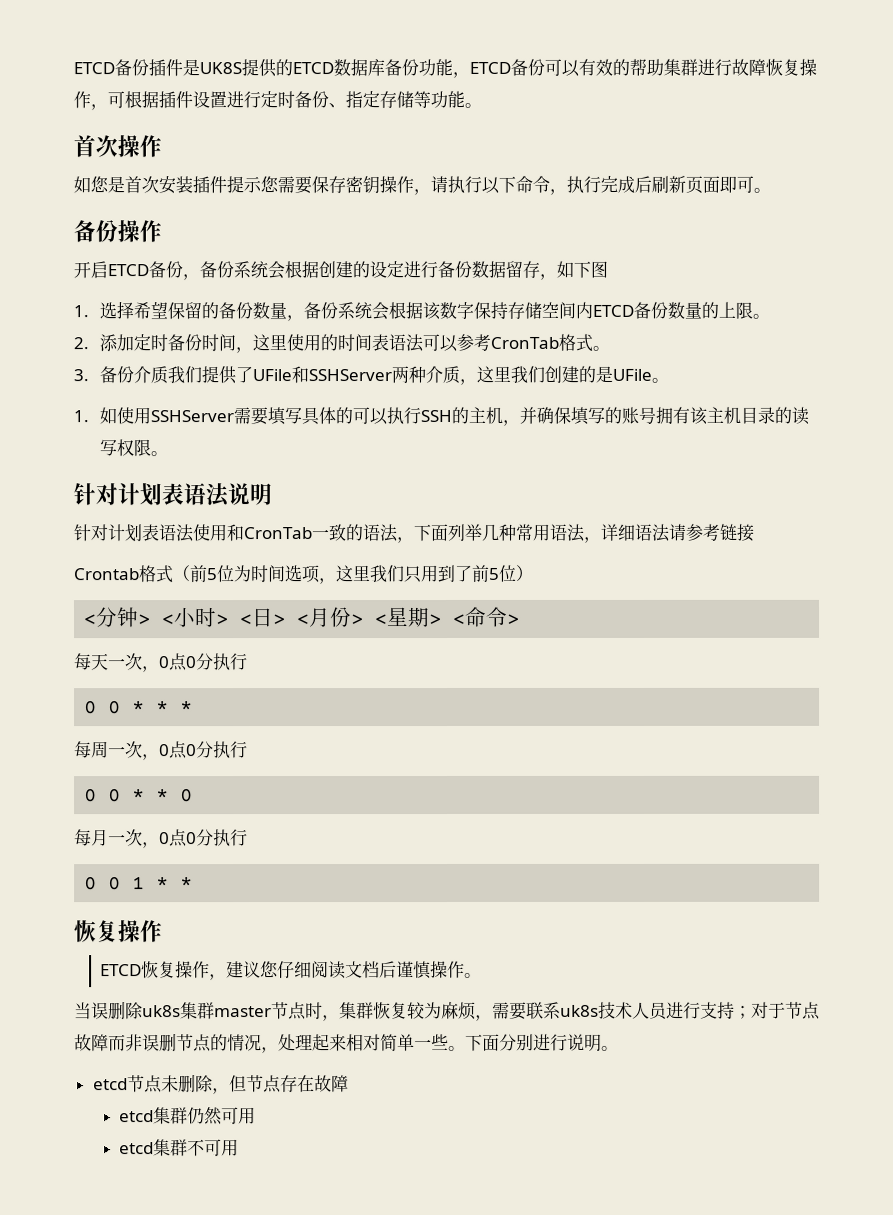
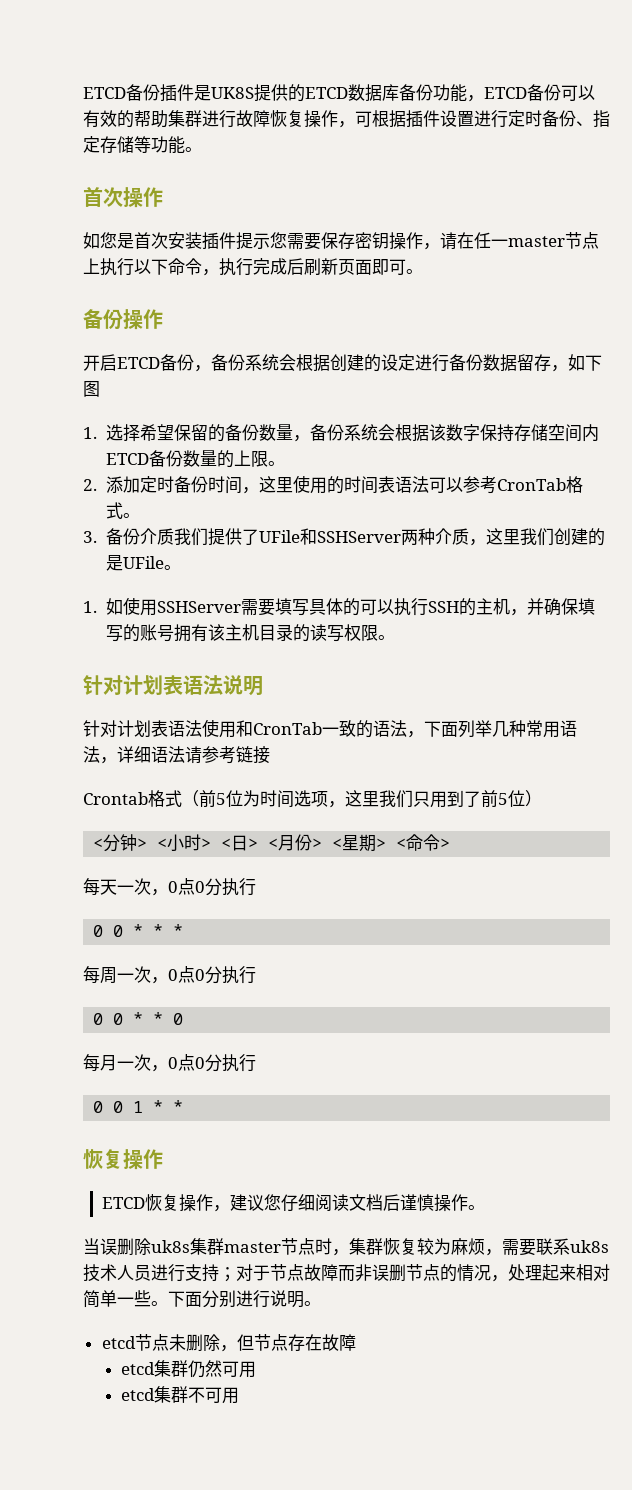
- 如您是首次安装插件提示您需要保存密钥操作，请执行以下命令，执行完成后刷新页面即可。
+ 如您是首次安装插件提示您需要保存密钥操作，请在任一master节点上执行以下命令，执行完成后刷新页面即可。

